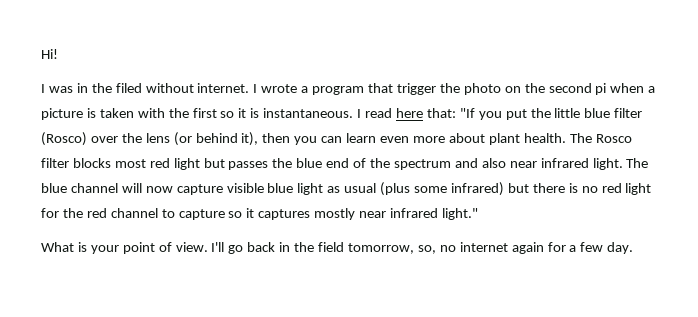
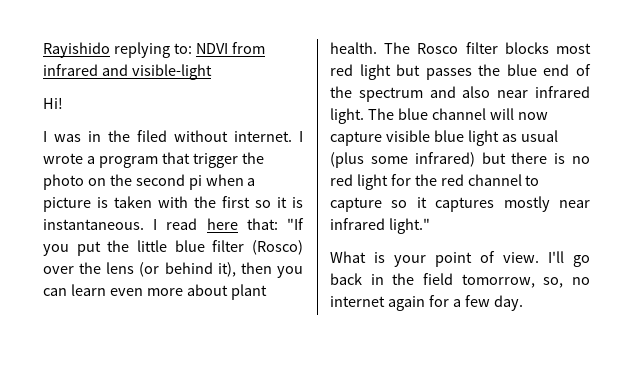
+ Rayishido replying to: NDVI from infrared and visible-light

